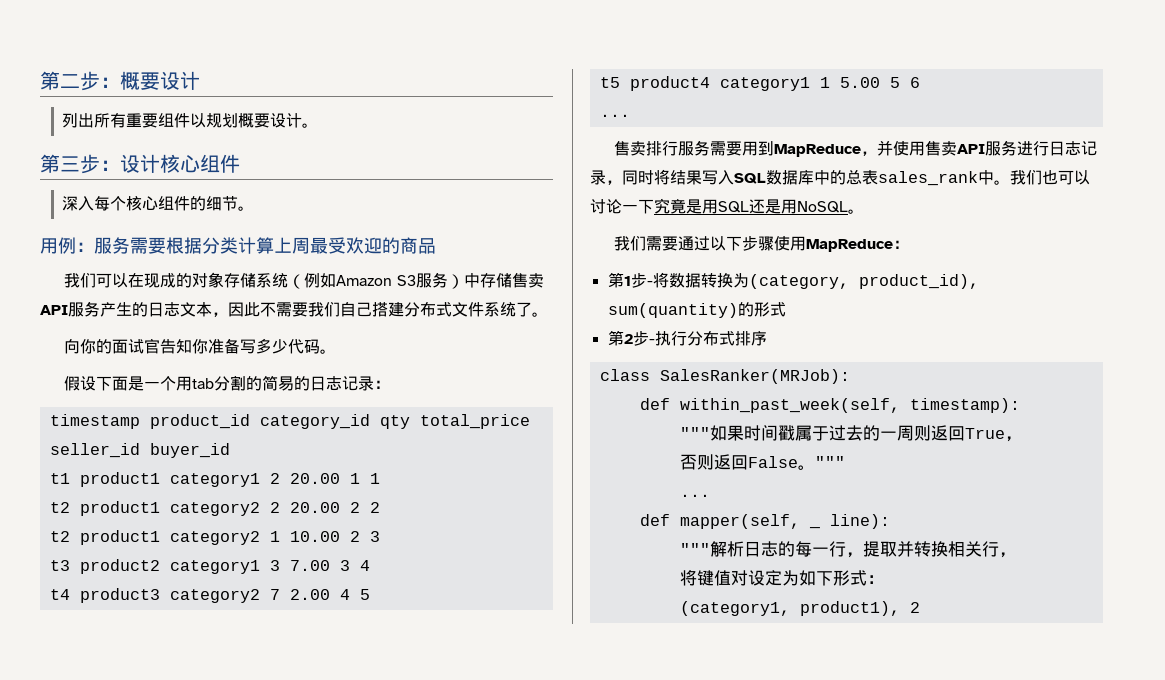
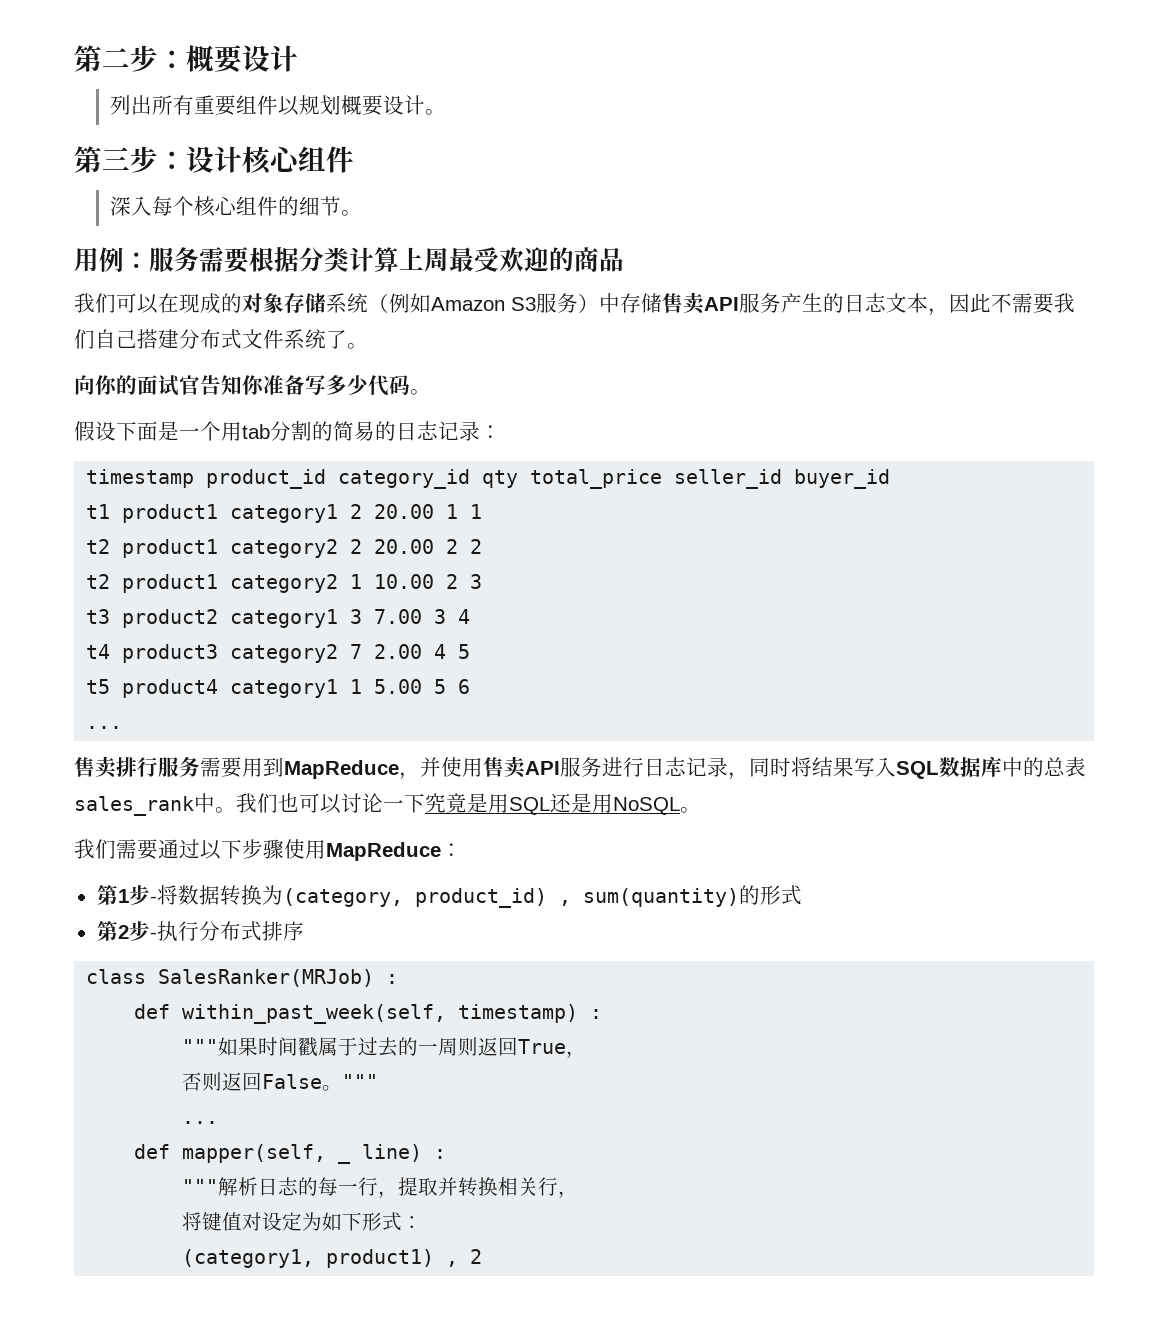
- 第1步-将数据转换为(category, product_id), sum(quantity)的形式
+ 第1步-将数据转换为(category, product_id) , sum(quantity)的形式
- class SalesRanker(MRJob):
+ class SalesRanker(MRJob) :
- def within_past_week(self, timestamp):
+ def within_past_week(self, timestamp) :
- def mapper(self, _ line):
+ def mapper(self, _ line) :
- (category1, product1), 2
+ (category1, product1) , 2

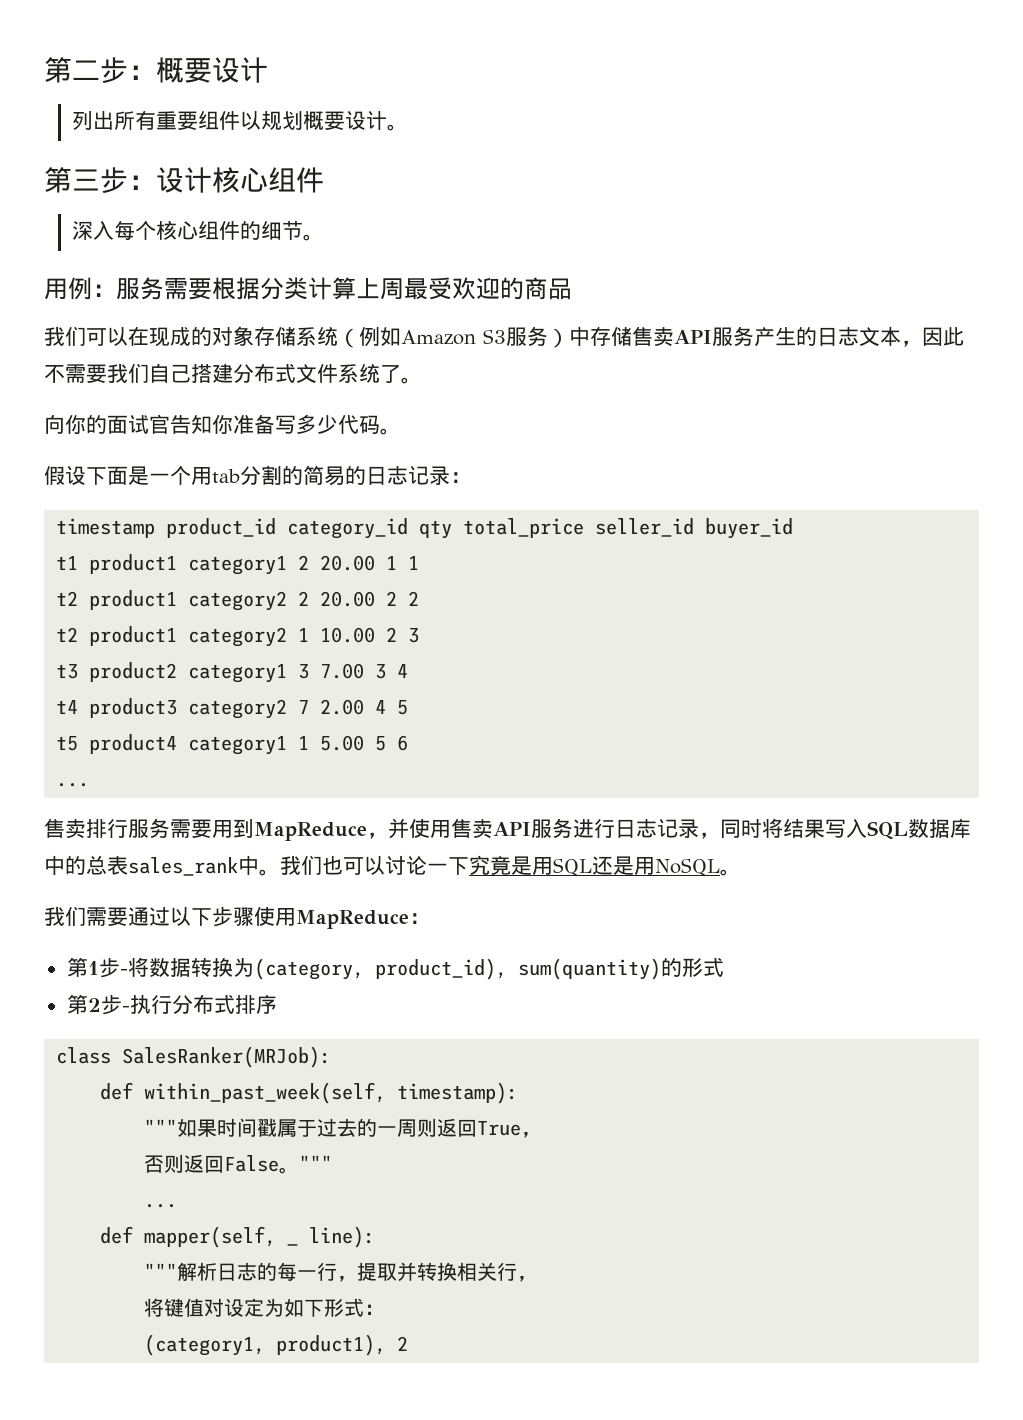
- 第1步-将数据转换为(category, product_id) , sum(quantity)的形式
+ 第1步-将数据转换为(category, product_id), sum(quantity)的形式
- class SalesRanker(MRJob) :
+ class SalesRanker(MRJob):
- def within_past_week(self, timestamp) :
+ def within_past_week(self, timestamp):
- def mapper(self, _ line) :
+ def mapper(self, _ line):
- (category1, product1) , 2
+ (category1, product1), 2

